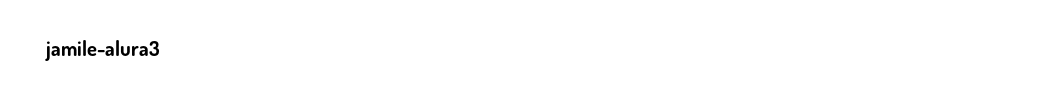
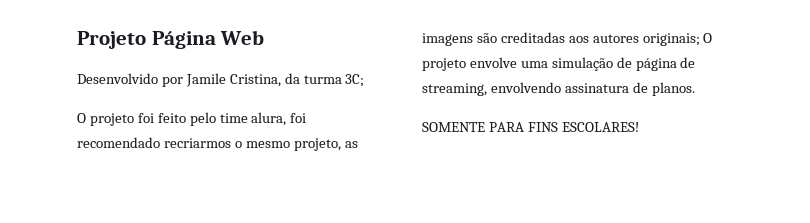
- jamile-alura3
+ Projeto Página Web
+ Desenvolvido por Jamile Cristina, da turma 3C;
+ O projeto foi feito pelo time alura, foi recomendado recriarmos o mesmo projeto, as imagens são creditadas aos autores originais; O projeto envolve uma simulação de página de streaming, envolvendo assinatura de planos.
+ SOMENTE PARA FINS ESCOLARES!

